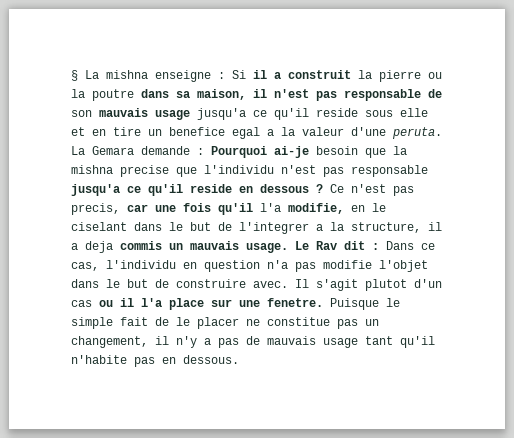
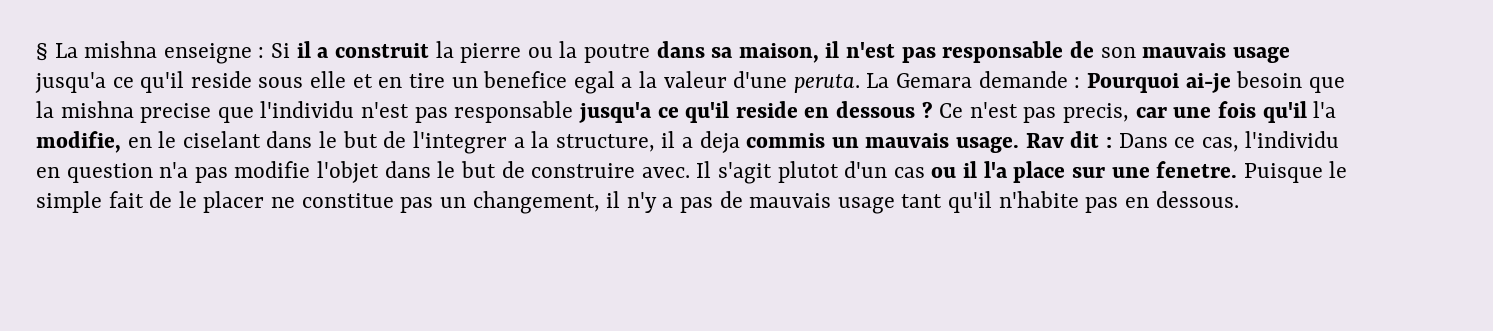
- Le Rav dit : Dans ce cas, l'individu en question n'a pas modifie l'objet dans le but de construire avec.
+ Rav dit : Dans ce cas, l'individu en question n'a pas modifie l'objet dans le but de construire avec.

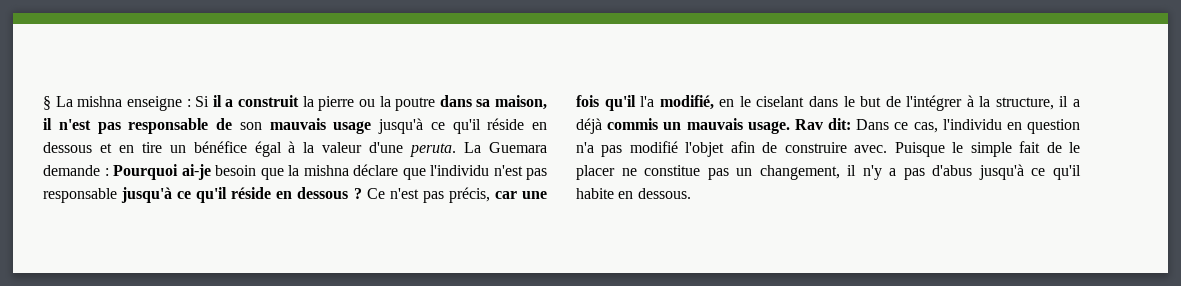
- § La mishna enseigne : Si il a construit la pierre ou la poutre dans sa maison, il n'est pas responsable de son mauvais usage jusqu'a ce qu'il reside sous elle et en tire un benefice egal a la valeur d'une peruta.
+ § La mishna enseigne : Si il a construit la pierre ou la poutre dans sa maison, il n'est pas responsable de son mauvais usage jusqu'à ce qu'il réside en dessous et en tire un bénéfice égal à la valeur d'une peruta.
- La Gemara demande : Pourquoi ai-je besoin que la mishna precise que l'individu n'est pas responsable jusqu'a ce qu'il reside en dessous ?
+ La Guemara demande : Pourquoi ai-je besoin que la mishna déclare que l'individu n'est pas responsable jusqu'à ce qu'il réside en dessous ?
- Ce n'est pas precis, car une fois qu'il l'a modifie, en le ciselant dans le but de l'integrer a la structure, il a deja commis un mauvais usage.
+ Ce n'est pas précis, car une fois qu'il l'a modifié, en le ciselant dans le but de l'intégrer à la structure, il a déjà commis un mauvais usage.
- Rav dit : Dans ce cas, l'individu en question n'a pas modifie l'objet dans le but de construire avec. Il s'agit plutot d'un cas ou il l'a place sur une fenetre.
+ Rav dit: Dans ce cas, l'individu en question n'a pas modifié l'objet afin de construire avec.
- Puisque le simple fait de le placer ne constitue pas un changement, il n'y a pas de mauvais usage tant qu'il n'habite pas en dessous.
+ Puisque le simple fait de le placer ne constitue pas un changement, il n'y a pas d'abus jusqu'à ce qu'il habite en dessous.

